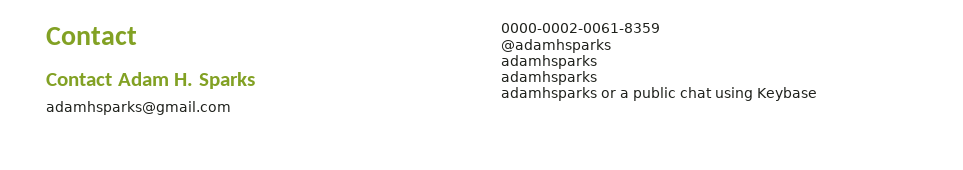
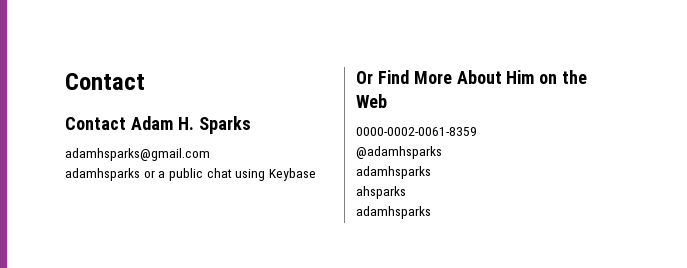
- 0000-0002-0061-8359
- @adamhsparks
- adamhsparks
- adamhsparks
+ Or Find More About Him on the Web
+ 0000-0002-0061-8359
+ @adamhsparks
+ adamhsparks
+ ahsparks
+ adamhsparks

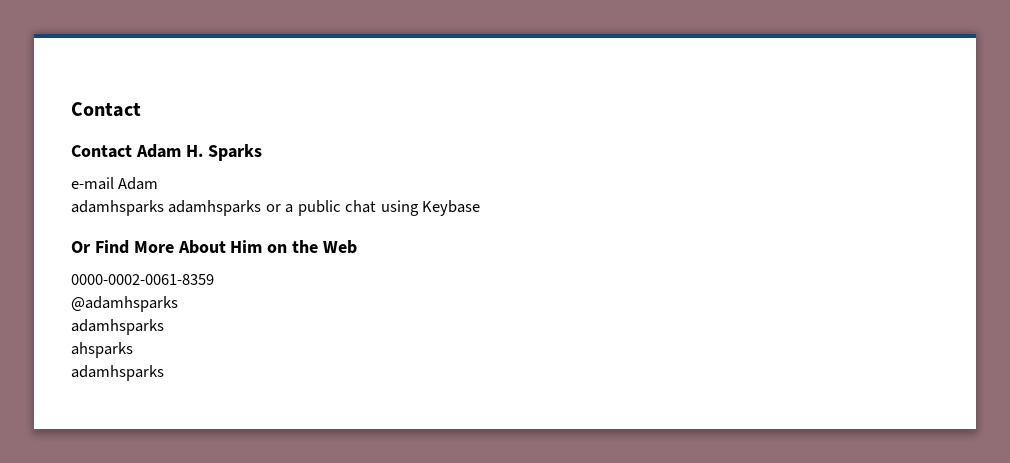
- adamhsparks@gmail.com
- adamhsparks or a public chat using Keybase
+ e-mail Adam
+ adamhsparks adamhsparks or a public chat using Keybase

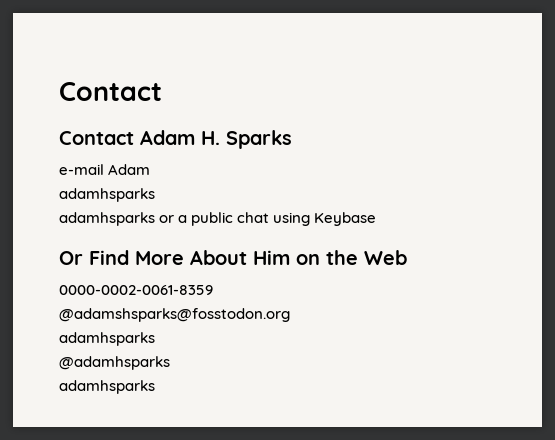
  e-mail Adam
- adamhsparks adamhsparks or a public chat using Keybase
+ adamhsparks
+ adamhsparks or a public chat using Keybase
+ @adamshsparks@fosstodon.org
+ adamhsparks
- ahsparks
- adamhsparks

